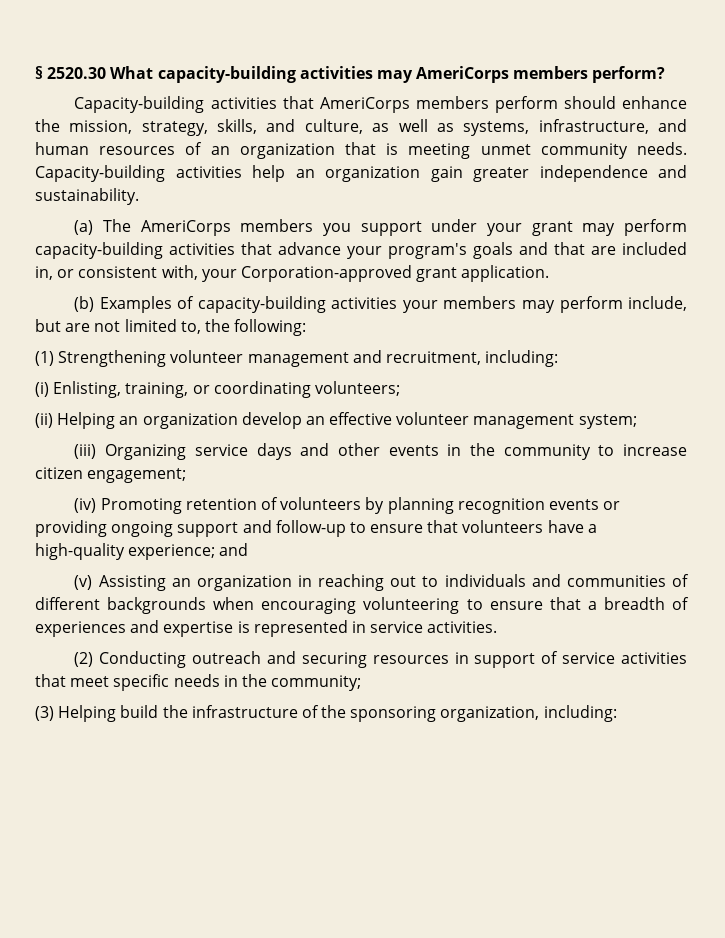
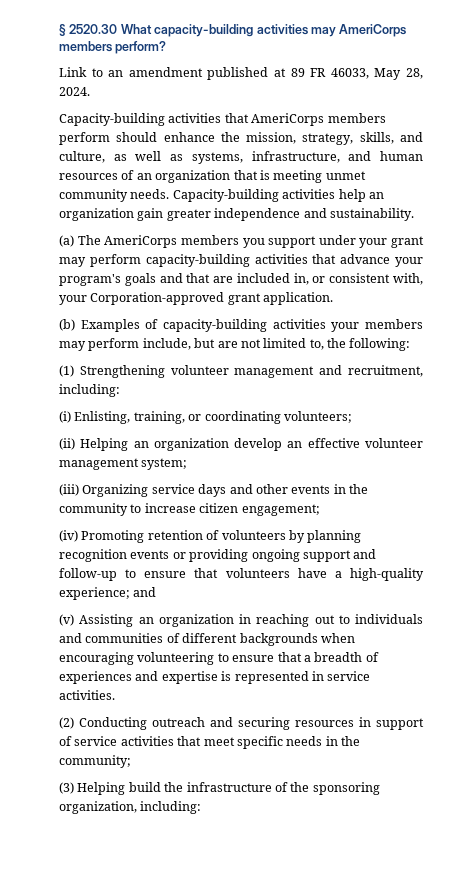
+ Link to an amendment published at 89 FR 46033, May 28, 2024.

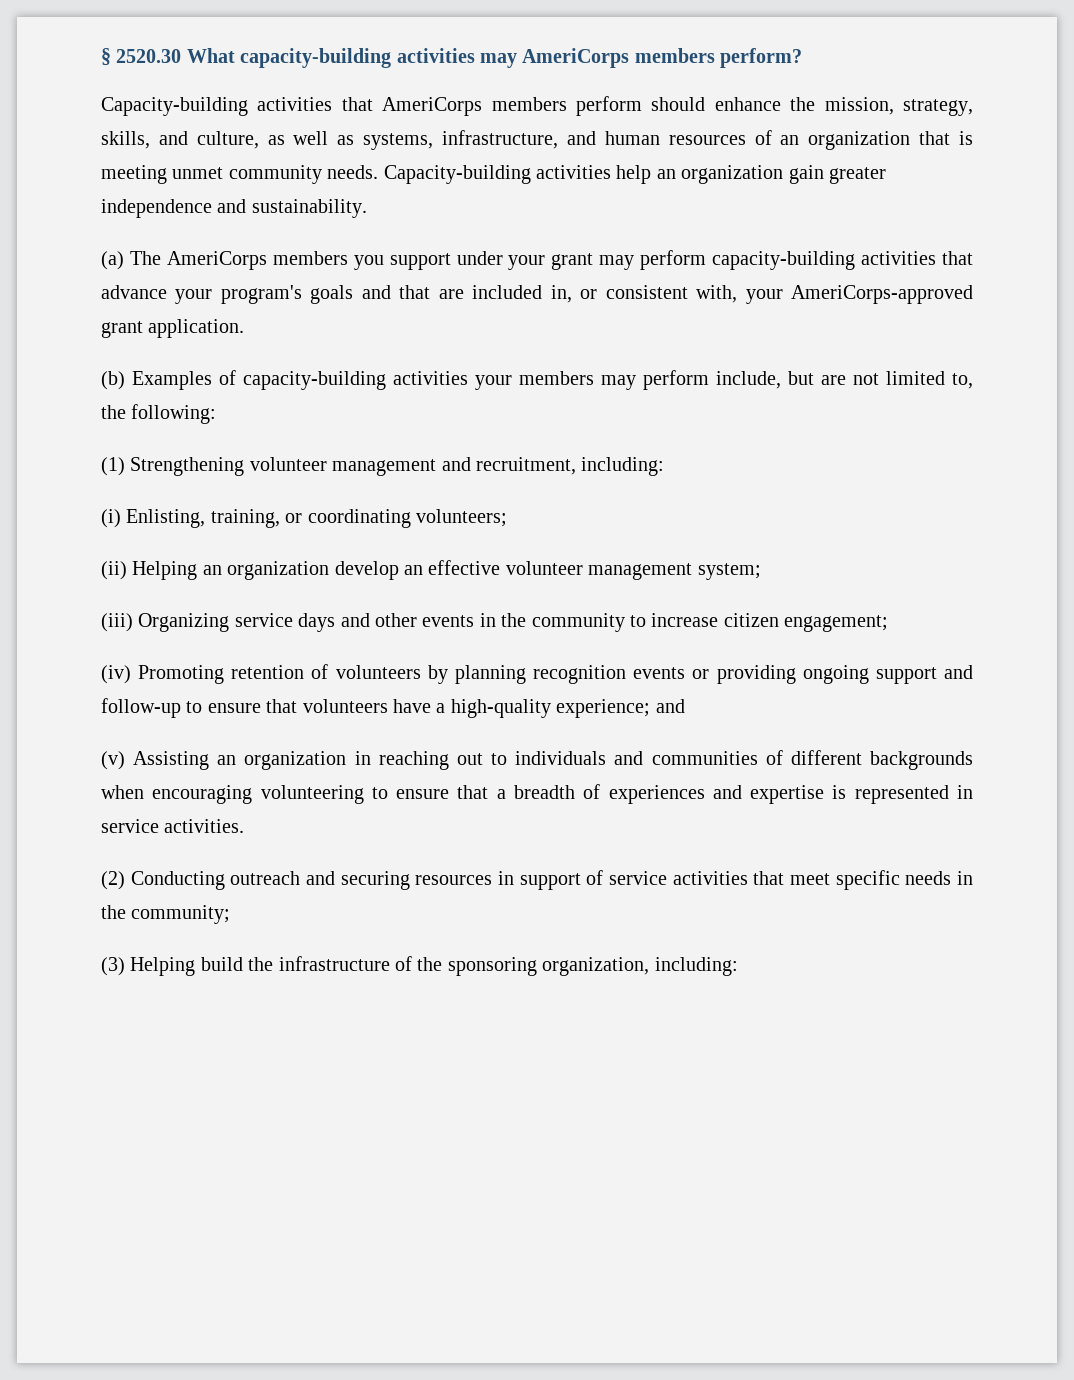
- Link to an amendment published at 89 FR 46033, May 28, 2024.
- (a) The AmeriCorps members you support under your grant may perform capacity-building activities that advance your program's goals and that are included in, or consistent with, your Corporation-approved grant application.
+ (a) The AmeriCorps members you support under your grant may perform capacity-building activities that advance your program's goals and that are included in, or consistent with, your AmeriCorps-approved grant application.

